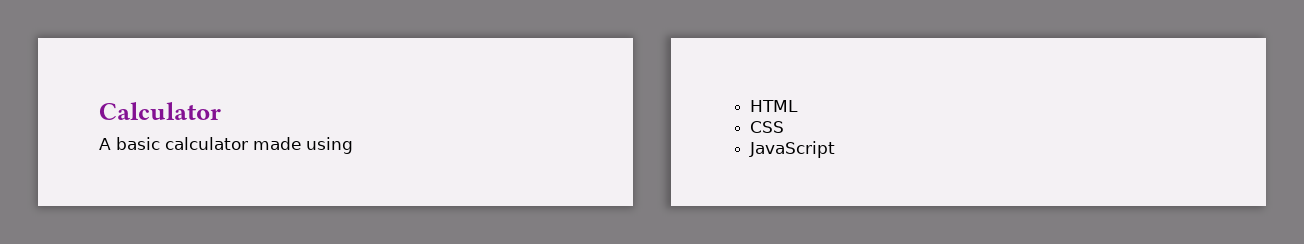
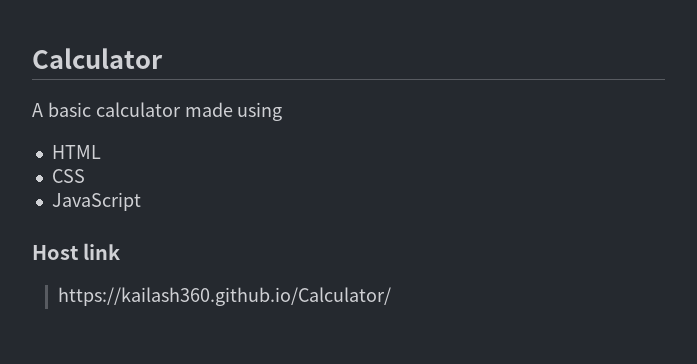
+ Host link
+ https://kailash360.github.io/Calculator/

